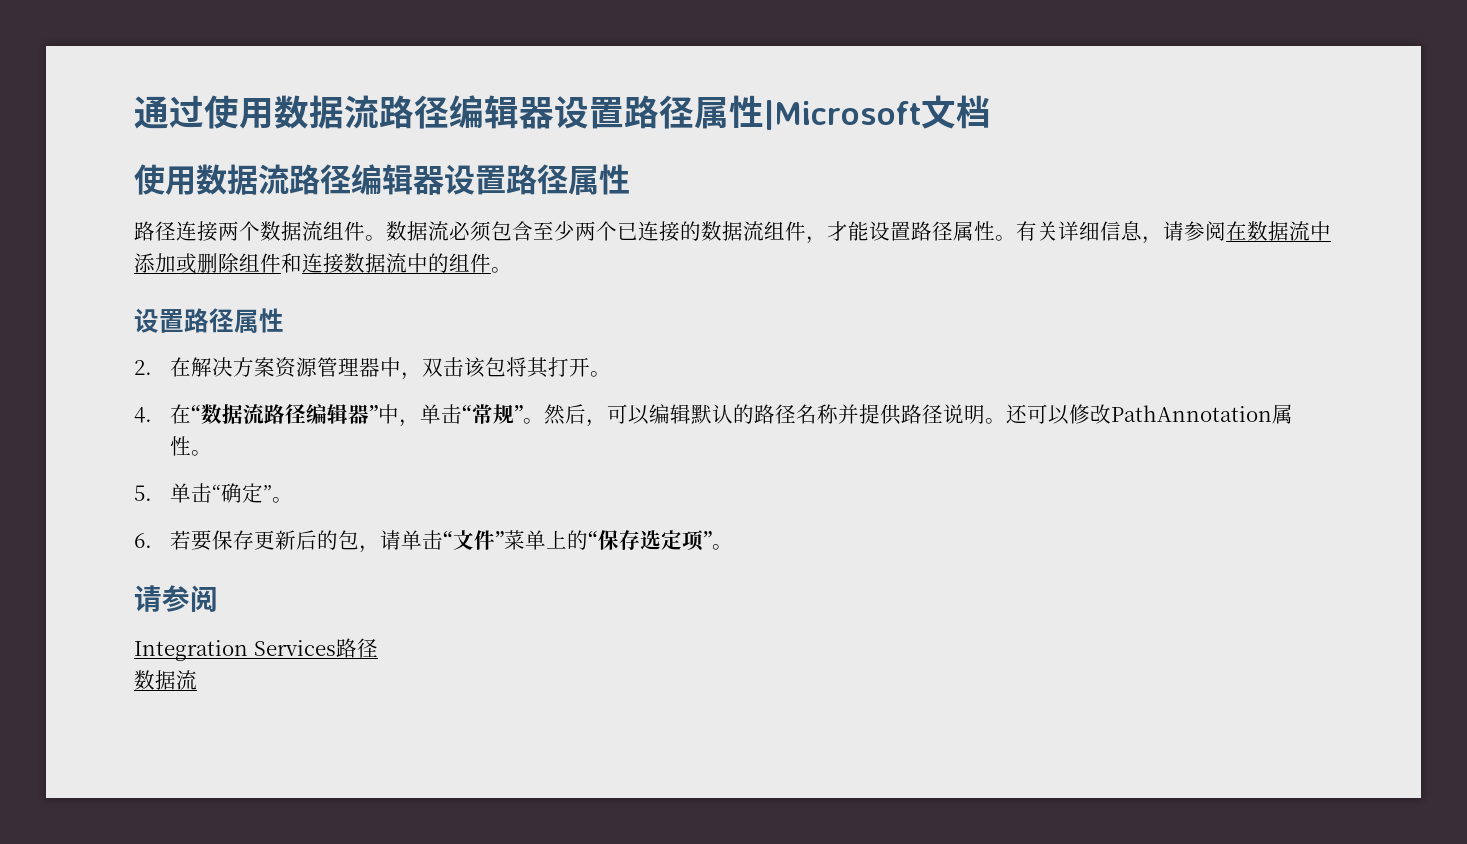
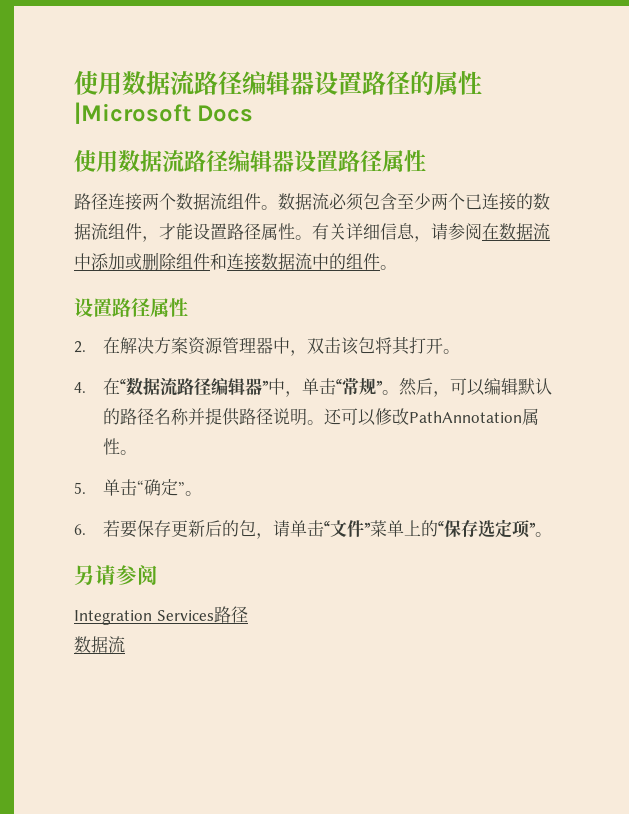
- 通过使用数据流路径编辑器设置路径属性|Microsoft文档
+ 使用数据流路径编辑器设置路径的属性|Microsoft Docs
  6.若要保存更新后的包，请单击“文件”菜单上的“保存选定项”。
- 请参阅
+ 另请参阅

